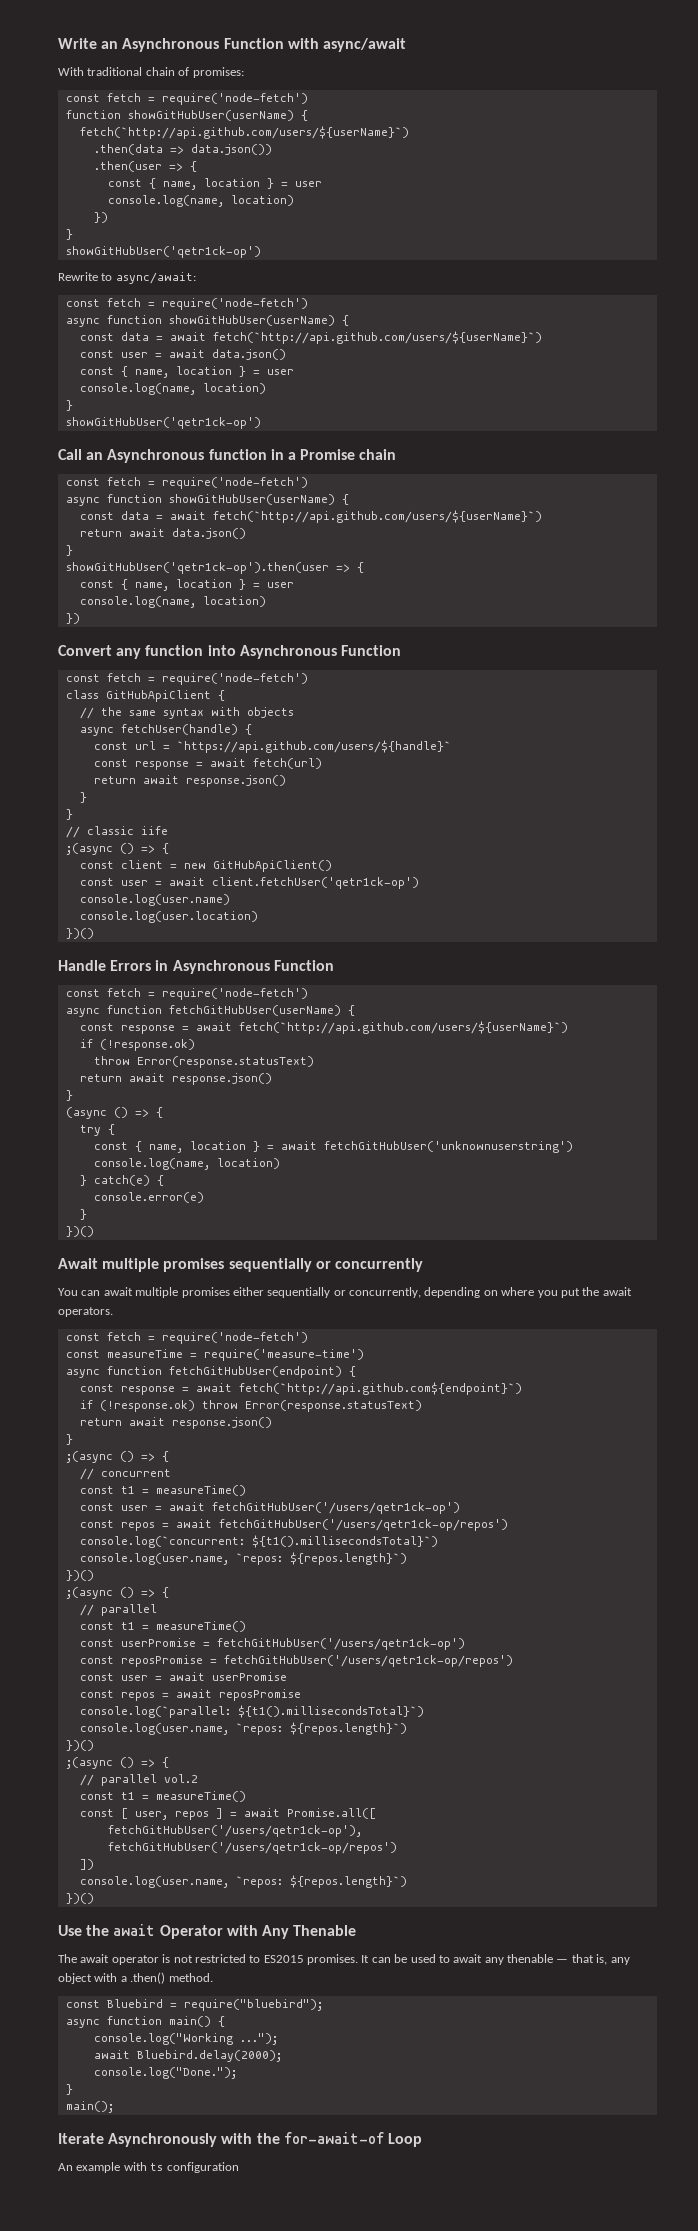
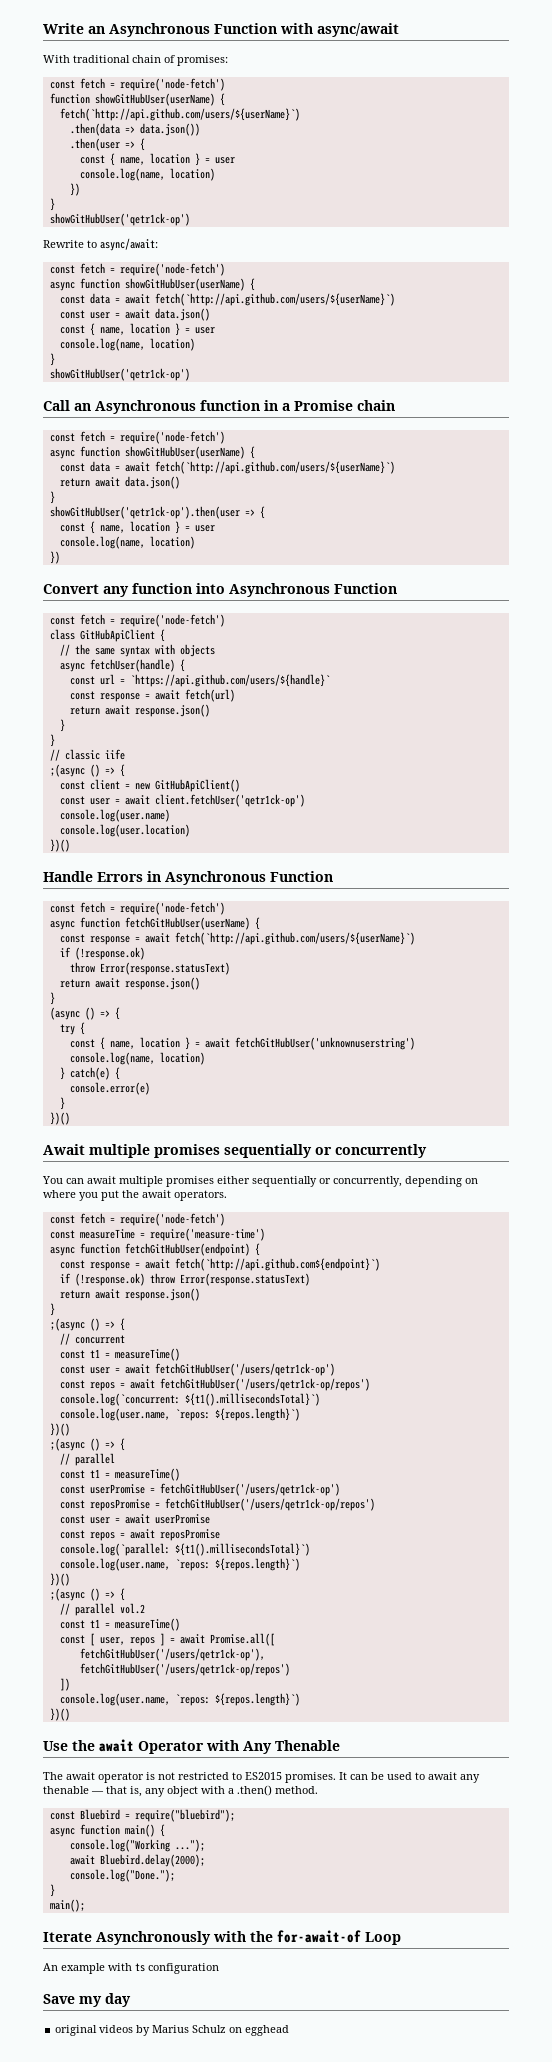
+ Save my day
+ original videos by Marius Schulz on egghead

